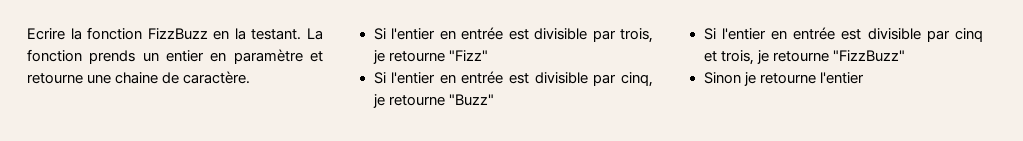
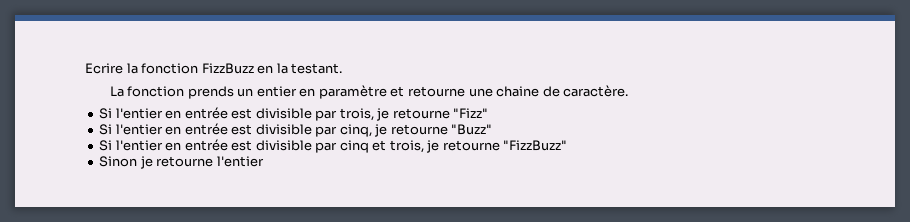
- Ecrire la fonction FizzBuzz en la testant. La fonction prends un entier en paramètre et retourne une chaine de caractère.
+ Ecrire la fonction FizzBuzz en la testant.
+ La fonction prends un entier en paramètre et retourne une chaine de caractère.

